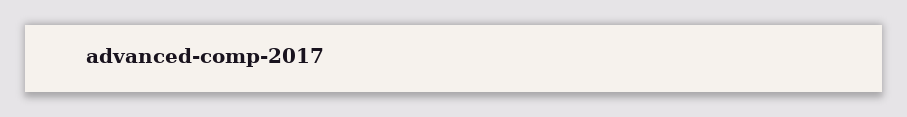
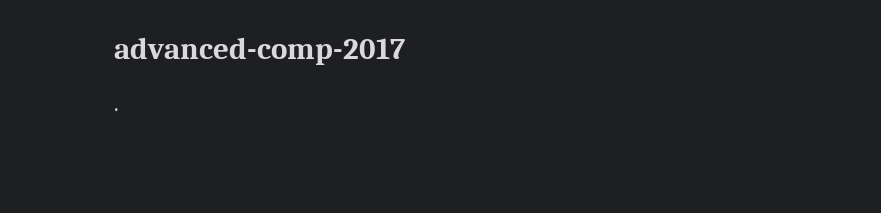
+ .

